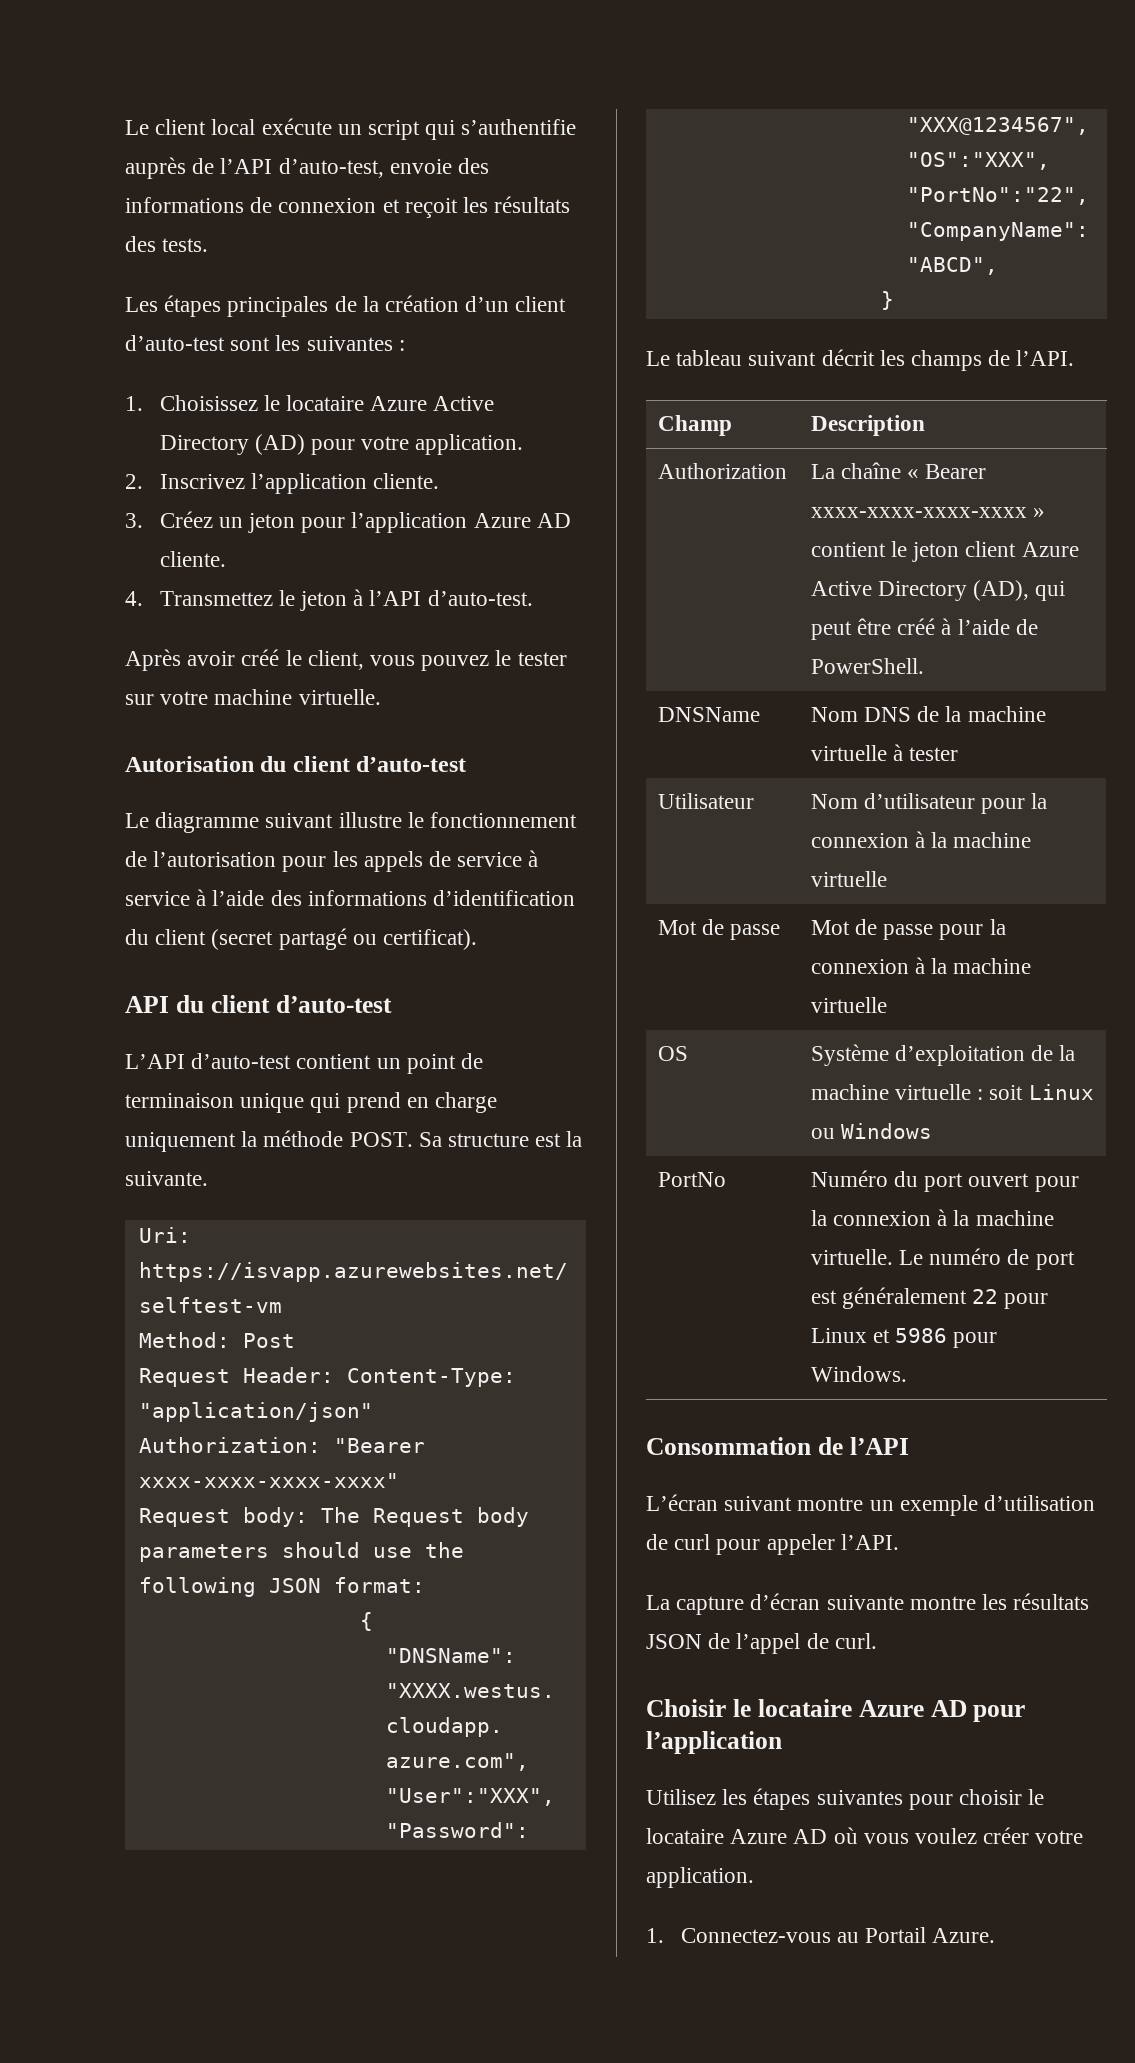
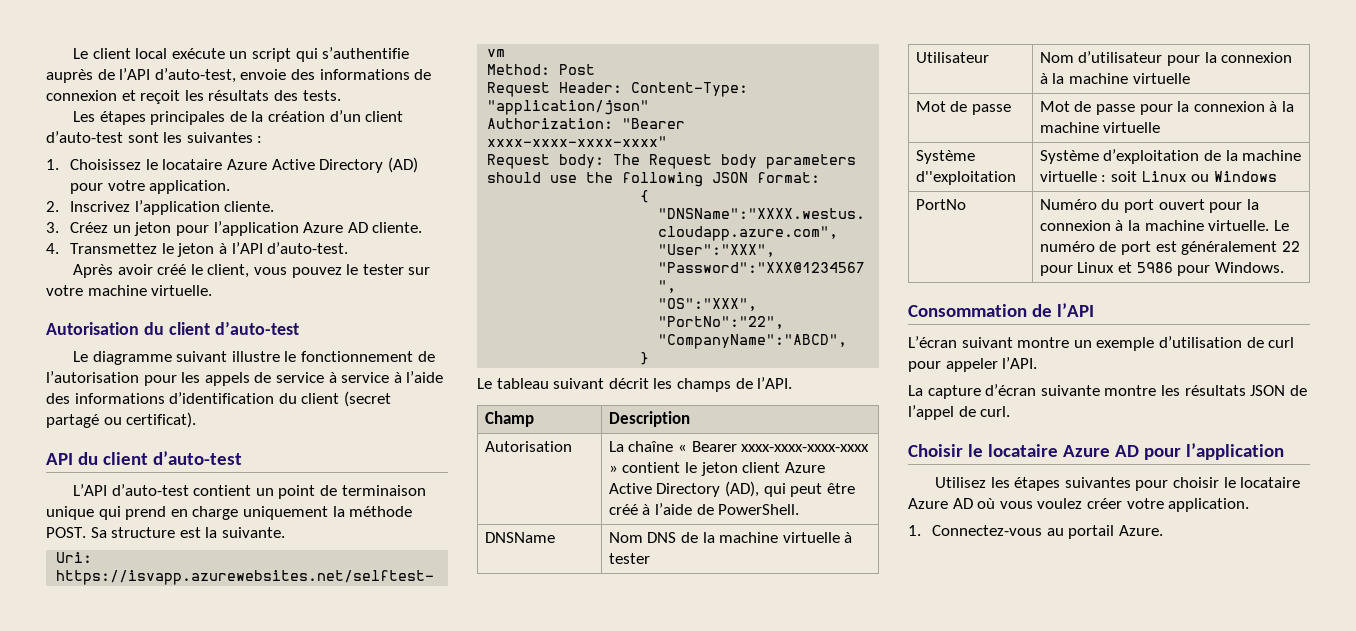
- Authorization | La chaîne « Bearer xxxx-xxxx-xxxx-xxxx » contient le jeton client Azure Active Directory (AD), qui peut être créé à l’aide de PowerShell.
+ Autorisation | La chaîne « Bearer xxxx-xxxx-xxxx-xxxx » contient le jeton client Azure Active Directory (AD), qui peut être créé à l’aide de PowerShell.
- OS | Système d’exploitation de la machine virtuelle : soit Linux ou Windows
+ Système d''exploitation | Système d’exploitation de la machine virtuelle : soit Linux ou Windows
- 1. Connectez-vous au Portail Azure.
+ 1. Connectez-vous au portail Azure.

